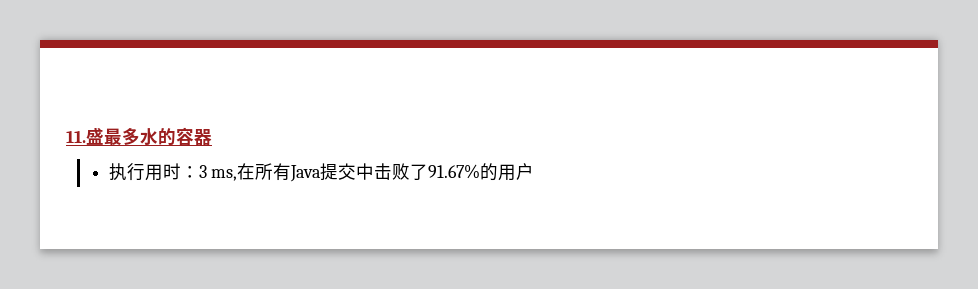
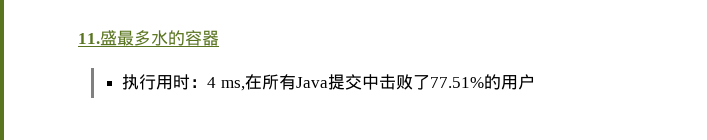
- 执行用时：3 ms,在所有Java提交中击败了91.67%的用户
+ 执行用时：4 ms,在所有Java提交中击败了77.51%的用户

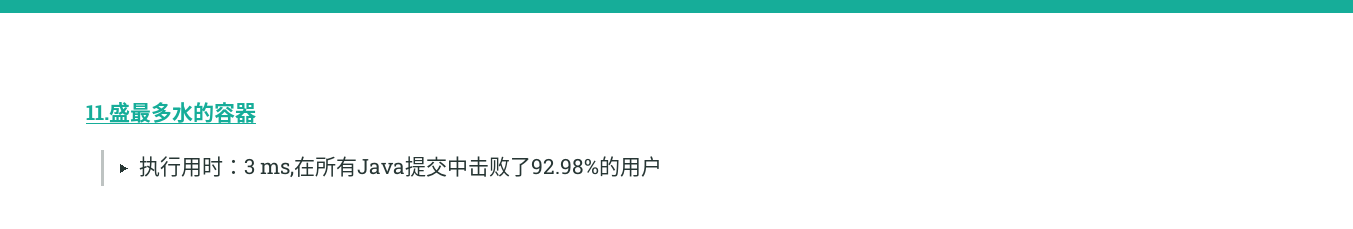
- 执行用时：4 ms,在所有Java提交中击败了77.51%的用户
+ 执行用时：3 ms,在所有Java提交中击败了92.98%的用户

